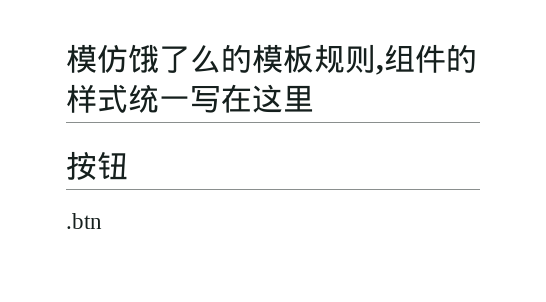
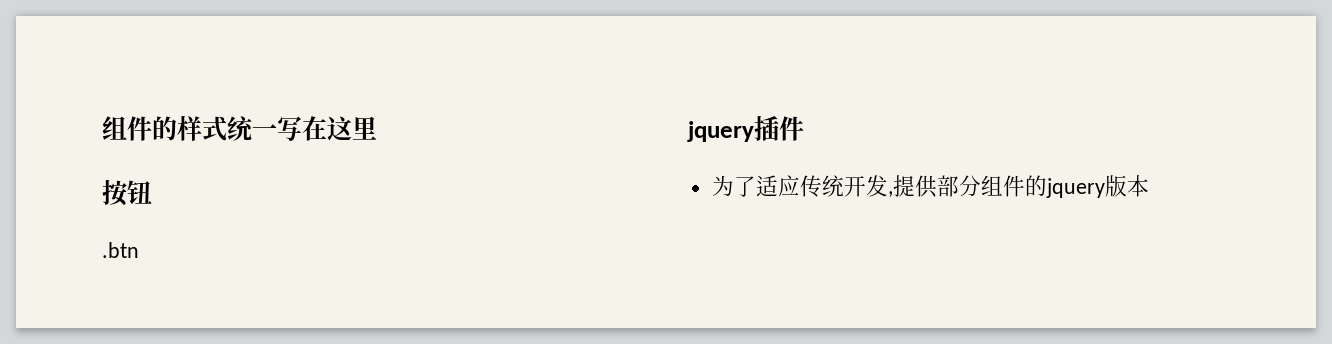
- 模仿饿了么的模板规则,组件的样式统一写在这里
+ 组件的样式统一写在这里
+ jquery插件
+ 为了适应传统开发,提供部分组件的jquery版本

